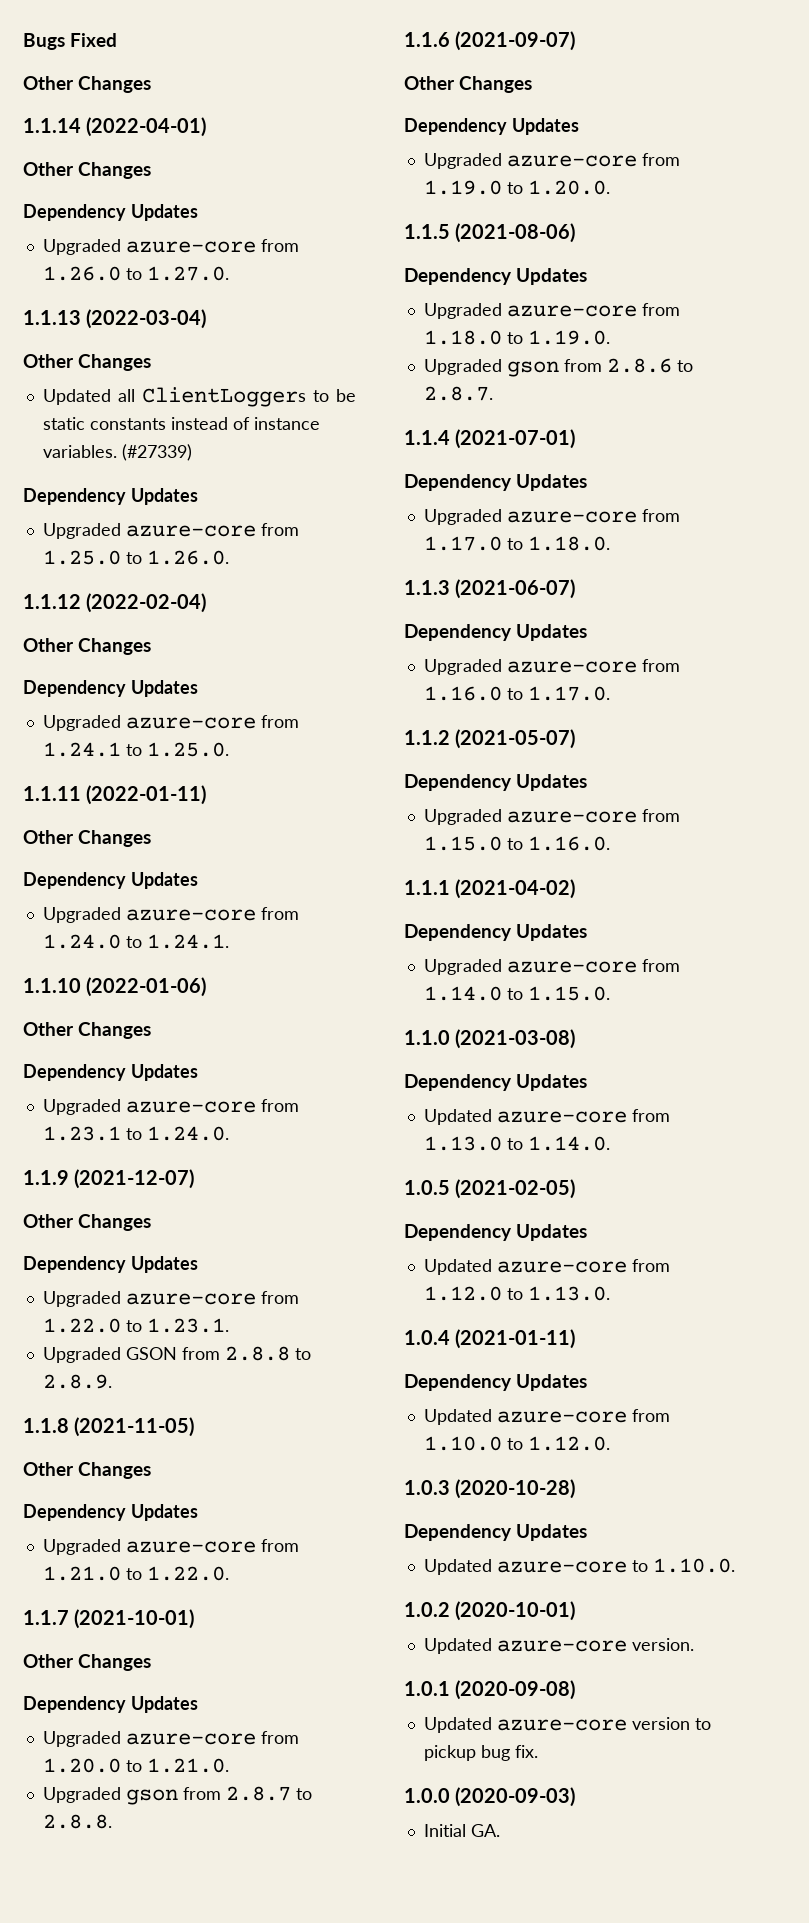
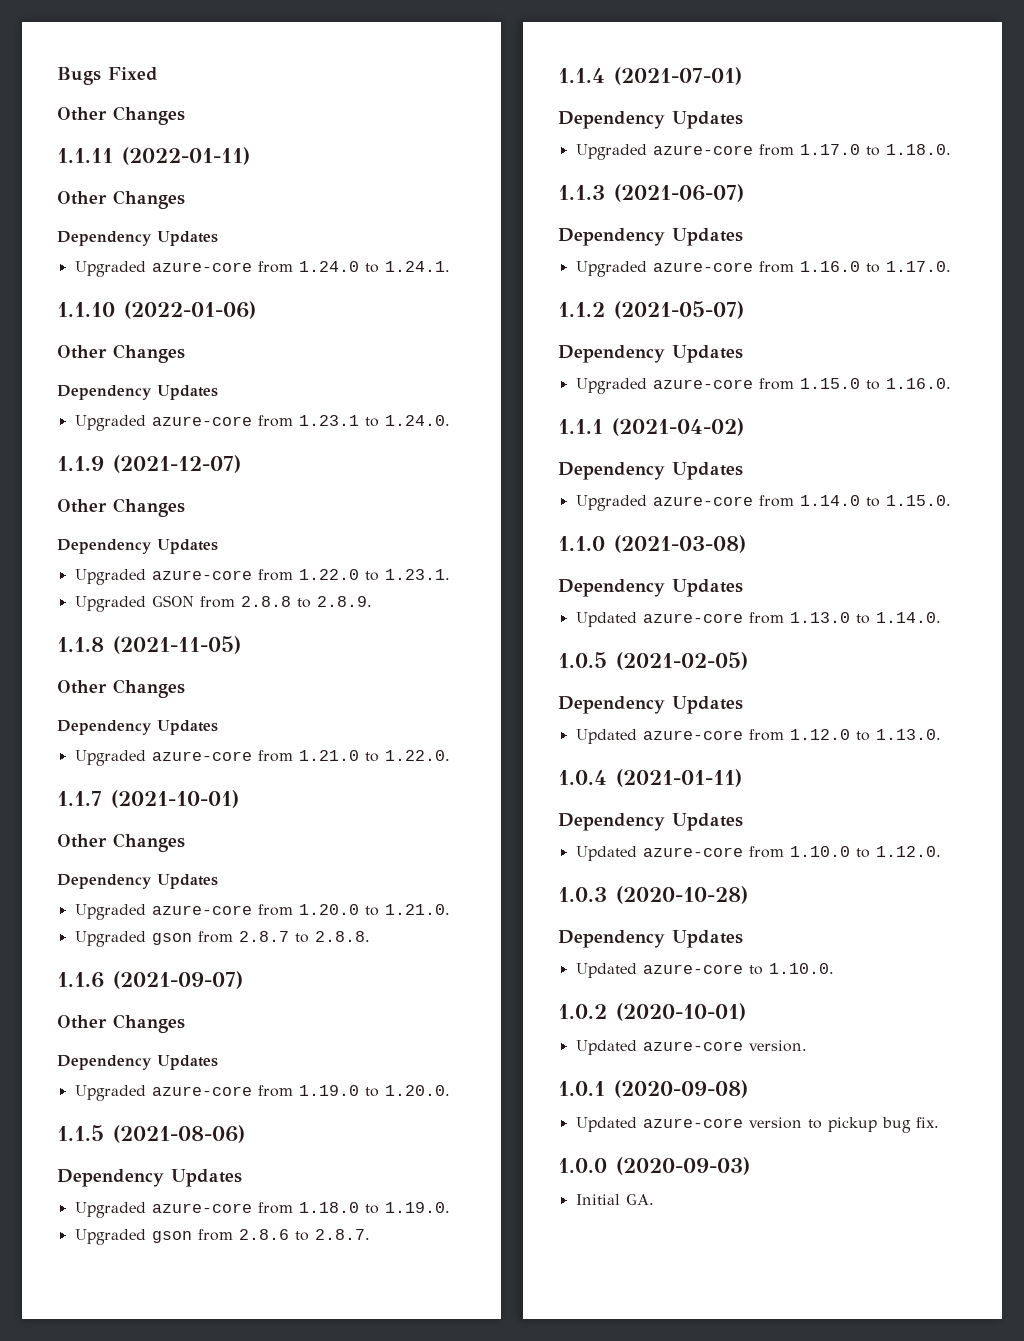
- 1.1.14 (2022-04-01)
- Other Changes
- Dependency Updates
- Upgraded azure-core from 1.26.0 to 1.27.0.
- 1.1.13 (2022-03-04)
- Other Changes
- Updated all ClientLoggers to be static constants instead of instance variables. (#27339)
- Dependency Updates
- Upgraded azure-core from 1.25.0 to 1.26.0.
- 1.1.12 (2022-02-04)
- Other Changes
- Dependency Updates
- Upgraded azure-core from 1.24.1 to 1.25.0.

